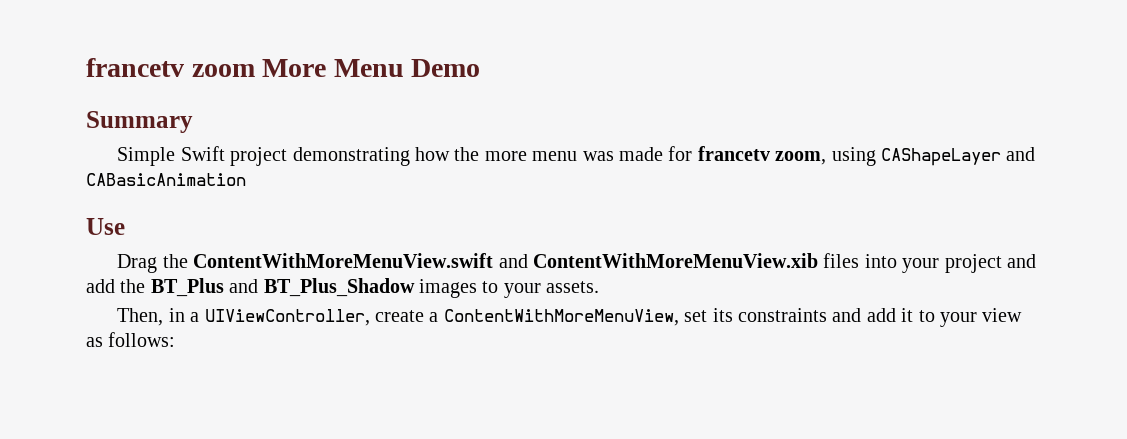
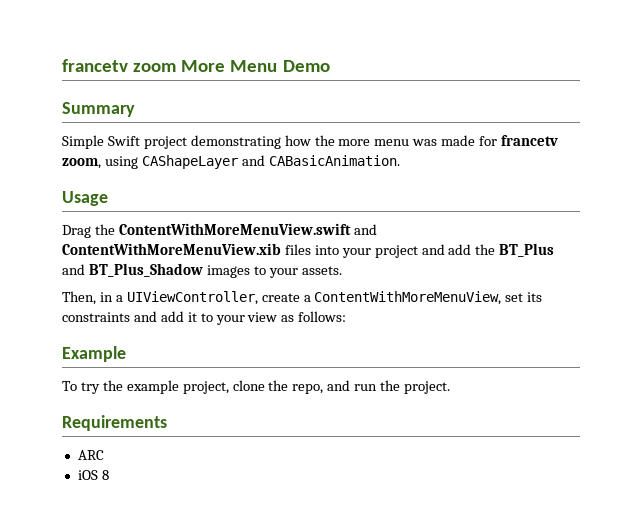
- Simple Swift project demonstrating how the more menu was made for francetv zoom, using CAShapeLayer and CABasicAnimation
- Use
+ Simple Swift project demonstrating how the more menu was made for francetv zoom, using CAShapeLayer and CABasicAnimation.
+ Usage
+ Example
+ To try the example project, clone the repo, and run the project.
+ Requirements
+ ARC
+ iOS 8

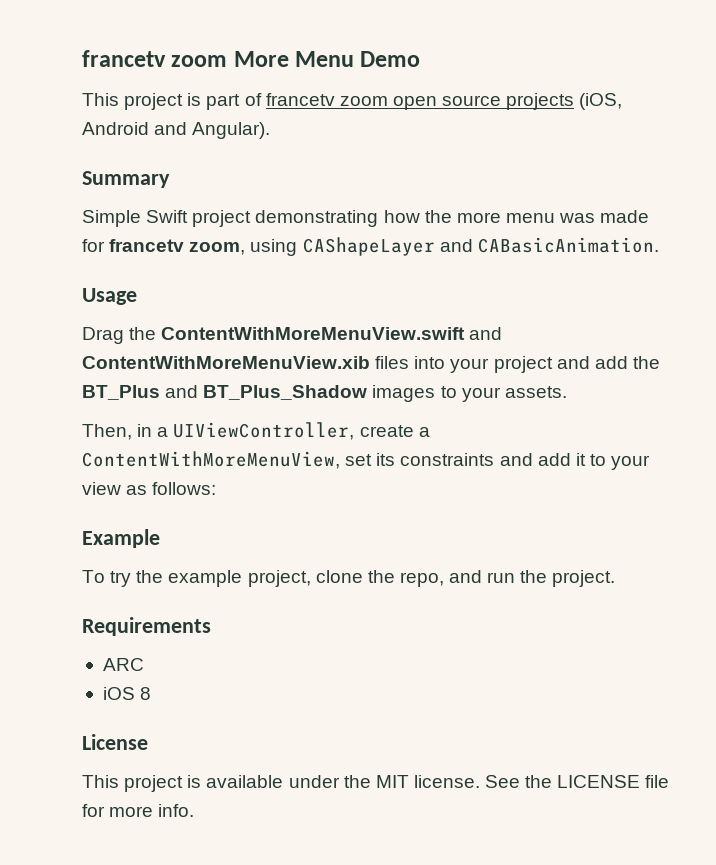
+ This project is part of francetv zoom open source projects (iOS, Android and Angular).
+ License
+ This project is available under the MIT license. See the LICENSE file for more info.

